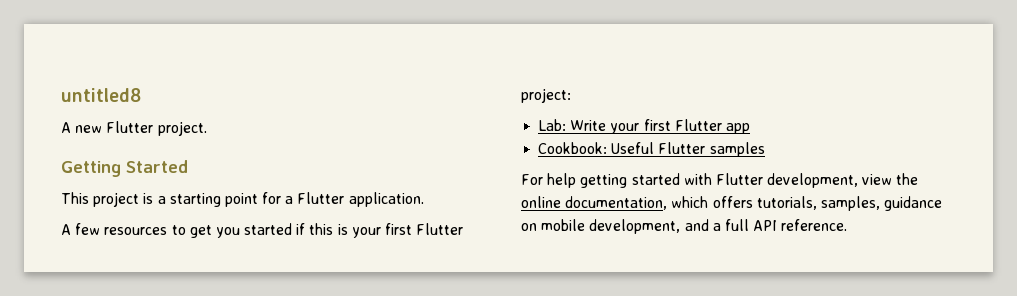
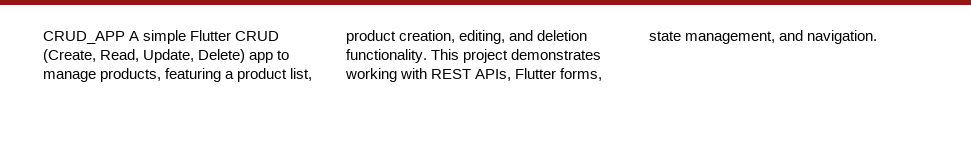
- untitled8
- A new Flutter project.
- Getting Started
- This project is a starting point for a Flutter application.
- A few resources to get you started if this is your first Flutter project:
- Lab: Write your first Flutter app
- Cookbook: Useful Flutter samples
- For help getting started with Flutter development, view the online documentation, which offers tutorials, samples, guidance on mobile development, and a full API reference.
+ CRUD_APP A simple Flutter CRUD (Create, Read, Update, Delete) app to manage products, featuring a product list, product creation, editing, and deletion functionality. This project demonstrates working with REST APIs, Flutter forms, state management, and navigation.

